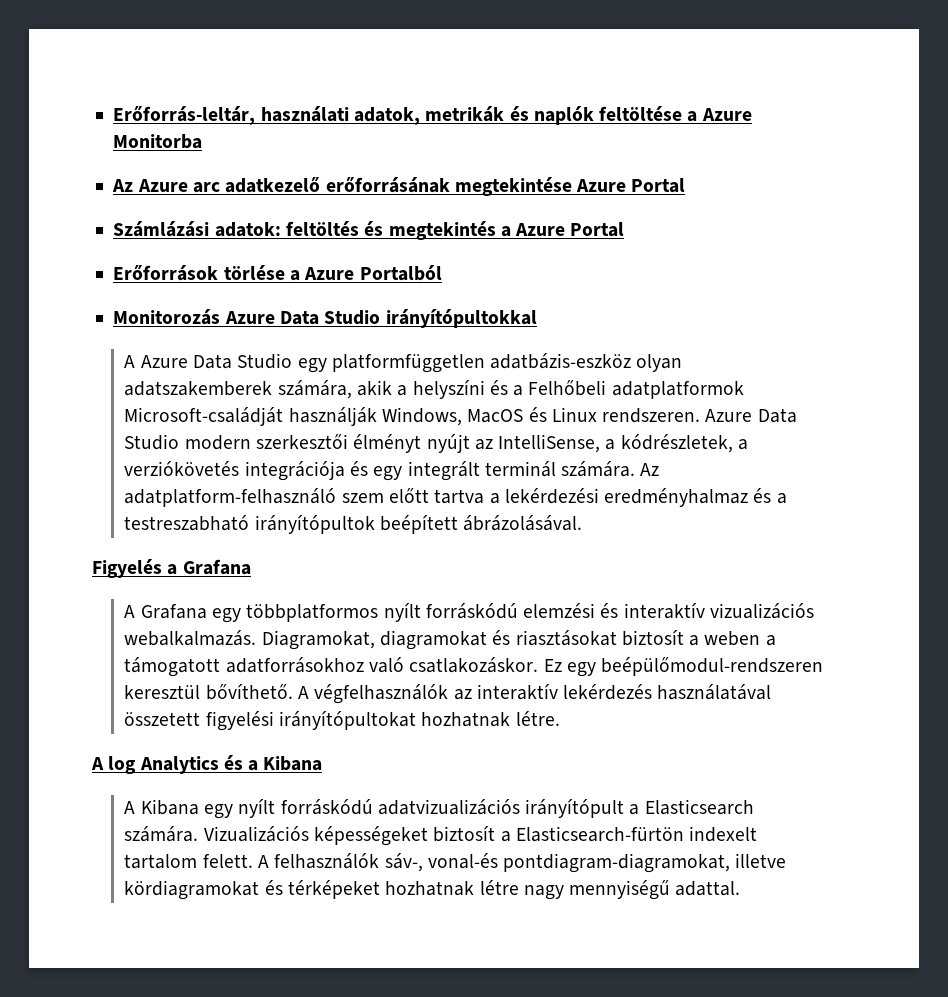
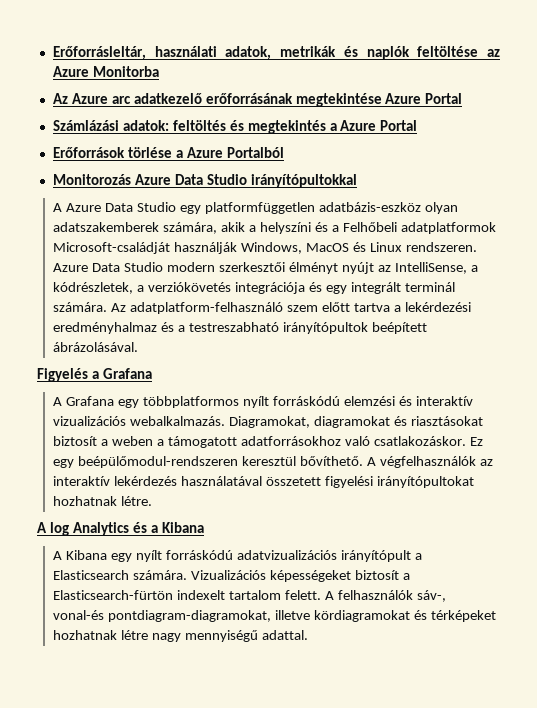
- Erőforrás-leltár, használati adatok, metrikák és naplók feltöltése a Azure Monitorba
+ Erőforrásleltár, használati adatok, metrikák és naplók feltöltése az Azure Monitorba

